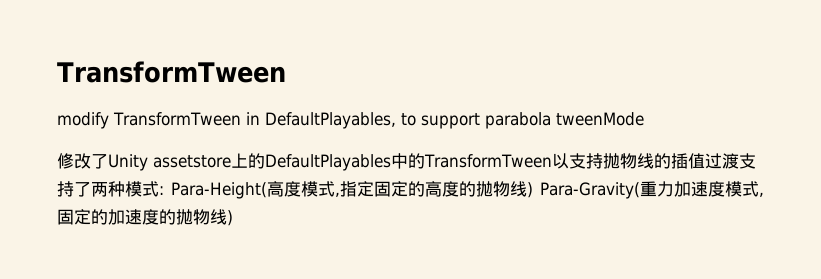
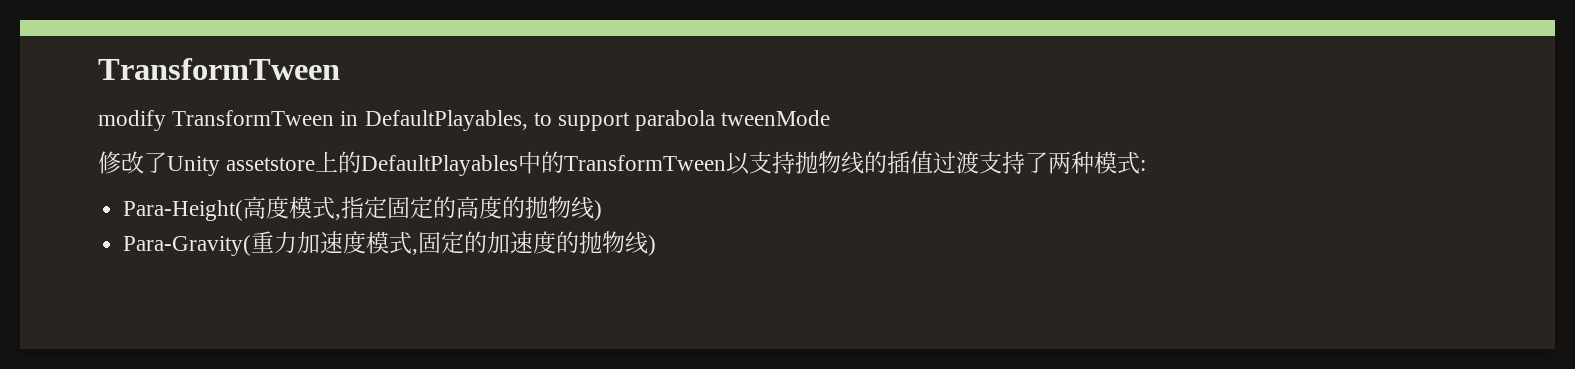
- 修改了Unity assetstore上的DefaultPlayables中的TransformTween以支持抛物线的插值过渡支持了两种模式: Para-Height(高度模式,指定固定的高度的抛物线) Para-Gravity(重力加速度模式,固定的加速度的抛物线)
+ 修改了Unity assetstore上的DefaultPlayables中的TransformTween以支持抛物线的插值过渡支持了两种模式:
+ Para-Height(高度模式,指定固定的高度的抛物线)
+ Para-Gravity(重力加速度模式,固定的加速度的抛物线)

